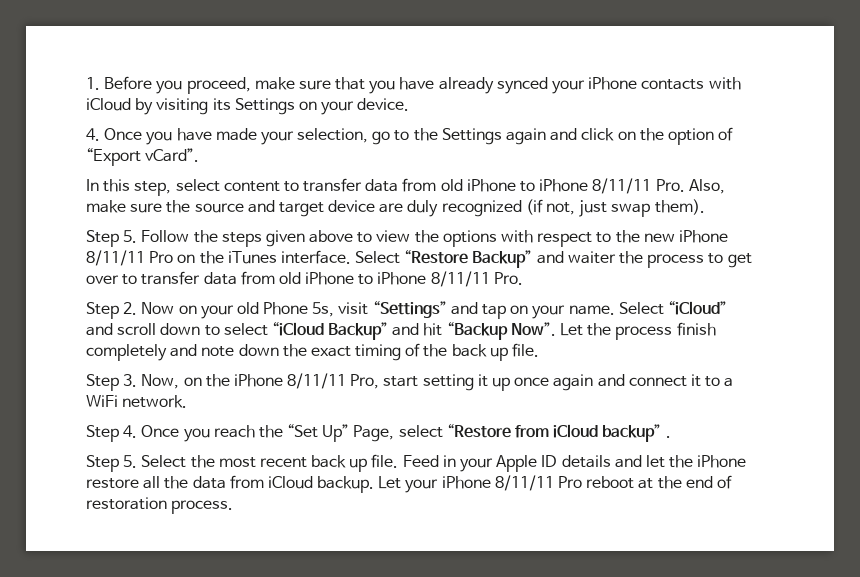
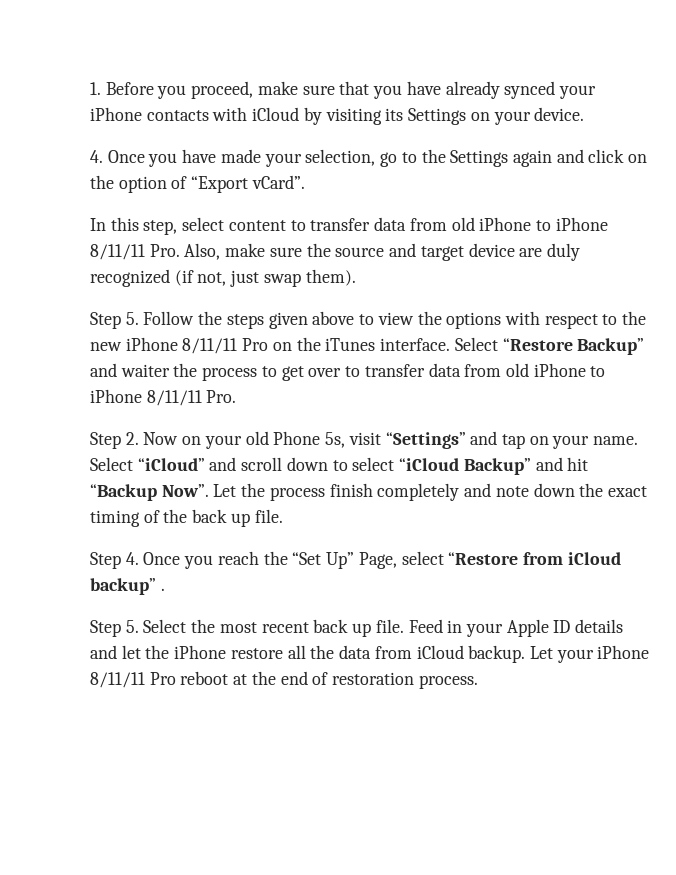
- Step 3. Now, on the iPhone 8/11/11 Pro, start setting it up once again and connect it to a WiFi network.

